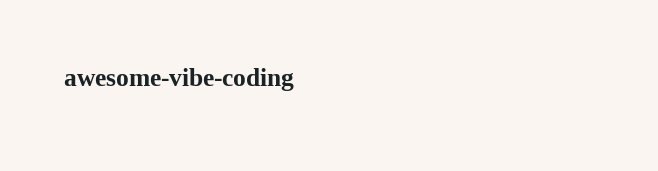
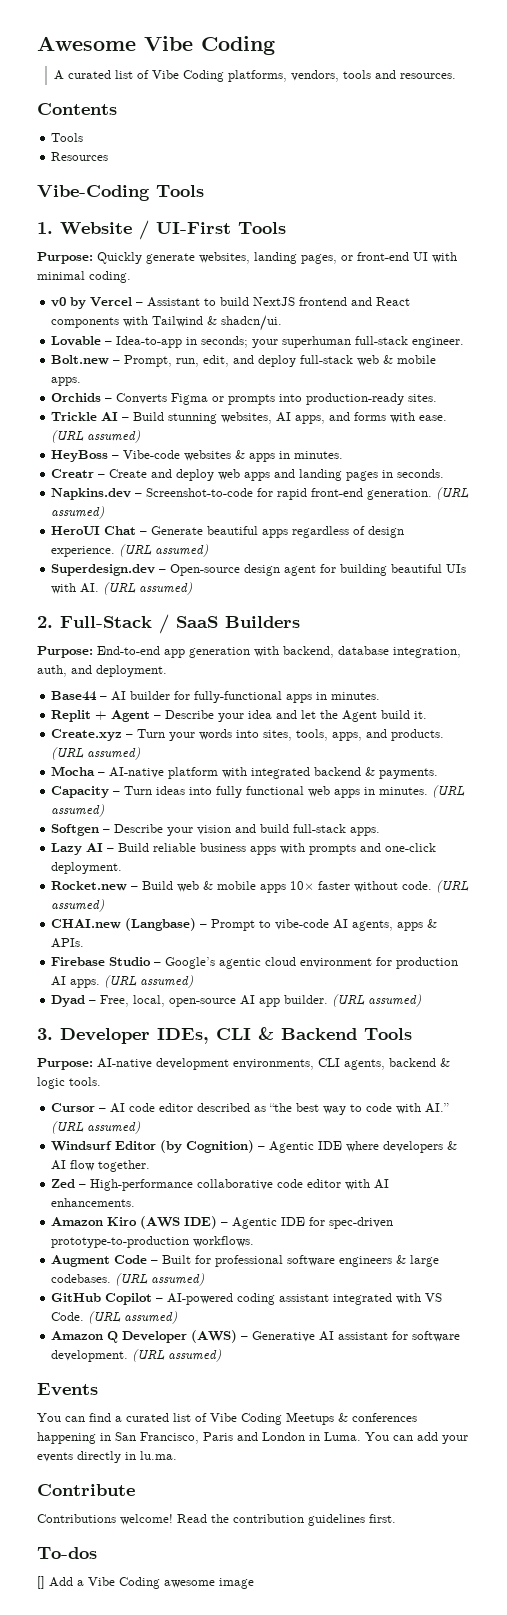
- awesome-vibe-coding
+ Awesome Vibe Coding
+ A curated list of Vibe Coding platforms, vendors, tools and resources.
+ Contents
+ Tools
+ Resources
+ Vibe-Coding Tools
+ 1. Website / UI‑First Tools
+ Purpose: Quickly generate websites, landing pages, or front‑end UI with minimal coding.
+ v0 by Vercel – Assistant to build NextJS frontend and React components with Tailwind & shadcn/ui.
+ Lovable – Idea-to-app in seconds; your superhuman full‑stack engineer.
+ Bolt.new – Prompt, run, edit, and deploy full‑stack web & mobile apps.
+ Orchids – Converts Figma or prompts into production-ready sites.
+ Trickle AI – Build stunning websites, AI apps, and forms with ease. (URL assumed)
+ HeyBoss – Vibe-code websites & apps in minutes.
+ Creatr – Create and deploy web apps and landing pages in seconds.
+ Napkins.dev – Screenshot-to-code for rapid front‑end generation. (URL assumed)
+ HeroUI Chat – Generate beautiful apps regardless of design experience. (URL assumed)
+ Superdesign.dev – Open-source design agent for building beautiful UIs with AI. (URL assumed)
+ 2. Full‑Stack / SaaS Builders
+ Purpose: End‑to‑end app generation with backend, database integration, auth, and deployment.
+ Base44 – AI builder for fully-functional apps in minutes.
+ Replit + Agent – Describe your idea and let the Agent build it.
+ Create.xyz – Turn your words into sites, tools, apps, and products. (URL assumed)
+ Mocha – AI-native platform with integrated backend & payments.
+ Capacity – Turn ideas into fully functional web apps in minutes. (URL assumed)
+ Softgen – Describe your vision and build full‑stack apps.
+ Lazy AI – Build reliable business apps with prompts and one-click deployment.
+ Rocket.new – Build web & mobile apps 10× faster without code. (URL assumed)
+ CHAI.new (Langbase) – Prompt to vibe‑code AI agents, apps & APIs.
+ Firebase Studio – Google’s agentic cloud environment for production AI apps. (URL assumed)
+ Dyad – Free, local, open-source AI app builder. (URL assumed)
+ 3. Developer IDEs, CLI & Backend Tools
+ Purpose: AI-native development environments, CLI agents, backend & logic tools.
+ Cursor – AI code editor described as “the best way to code with AI.” (URL assumed)
+ Windsurf Editor (by Cognition) – Agentic IDE where developers & AI flow together.
+ Zed – High-performance collaborative code editor with AI enhancements.
+ Amazon Kiro (AWS IDE) – Agentic IDE for spec-driven prototype-to-production workflows.
+ Augment Code – Built for professional software engineers & large codebases. (URL assumed)
+ GitHub Copilot – AI-powered coding assistant integrated with VS Code. (URL assumed)
+ Amazon Q Developer (AWS) – Generative AI assistant for software development. (URL assumed)
+ Events
+ You can find a curated list of Vibe Coding Meetups & conferences happening in San Francisco, Paris and London in Luma. You can add your events directly in lu.ma.
+ Contribute
+ Contributions welcome! Read the contribution guidelines first.
+ To-dos
+ [] Add a Vibe Coding awesome image

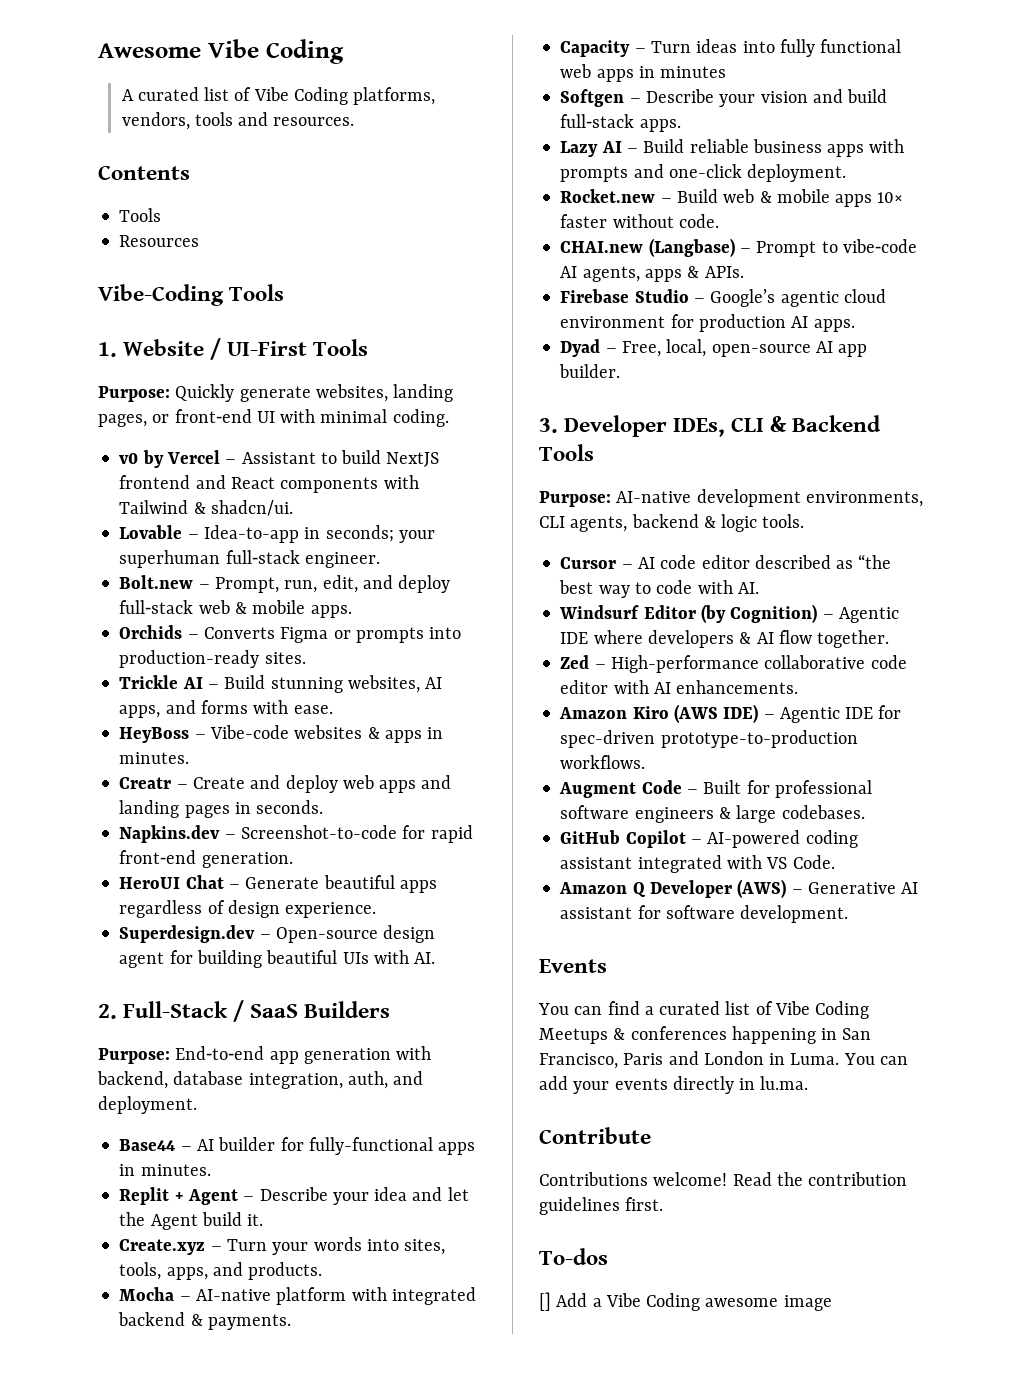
- Trickle AI – Build stunning websites, AI apps, and forms with ease. (URL assumed)
+ Trickle AI – Build stunning websites, AI apps, and forms with ease.
- Napkins.dev – Screenshot-to-code for rapid front‑end generation. (URL assumed)
+ Napkins.dev – Screenshot-to-code for rapid front‑end generation.
- HeroUI Chat – Generate beautiful apps regardless of design experience. (URL assumed)
+ HeroUI Chat – Generate beautiful apps regardless of design experience.
- Superdesign.dev – Open-source design agent for building beautiful UIs with AI. (URL assumed)
+ Superdesign.dev – Open-source design agent for building beautiful UIs with AI.
- Create.xyz – Turn your words into sites, tools, apps, and products. (URL assumed)
+ Create.xyz – Turn your words into sites, tools, apps, and products.
- Capacity – Turn ideas into fully functional web apps in minutes. (URL assumed)
+ Capacity – Turn ideas into fully functional web apps in minutes
- Rocket.new – Build web & mobile apps 10× faster without code. (URL assumed)
+ Rocket.new – Build web & mobile apps 10× faster without code.
- Firebase Studio – Google’s agentic cloud environment for production AI apps. (URL assumed)
+ Firebase Studio – Google’s agentic cloud environment for production AI apps.
- Dyad – Free, local, open-source AI app builder. (URL assumed)
+ Dyad – Free, local, open-source AI app builder.
- Cursor – AI code editor described as “the best way to code with AI.” (URL assumed)
+ Cursor – AI code editor described as “the best way to code with AI.
- Augment Code – Built for professional software engineers & large codebases. (URL assumed)
+ Augment Code – Built for professional software engineers & large codebases.
- GitHub Copilot – AI-powered coding assistant integrated with VS Code. (URL assumed)
+ GitHub Copilot – AI-powered coding assistant integrated with VS Code.
- Amazon Q Developer (AWS) – Generative AI assistant for software development. (URL assumed)
+ Amazon Q Developer (AWS) – Generative AI assistant for software development.

